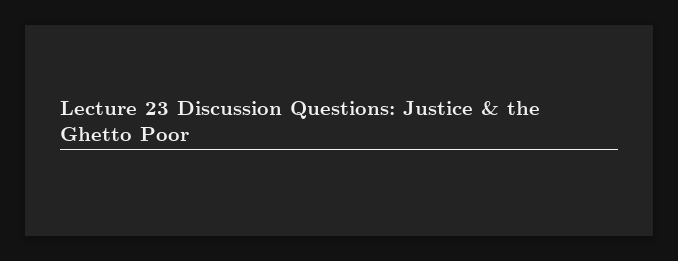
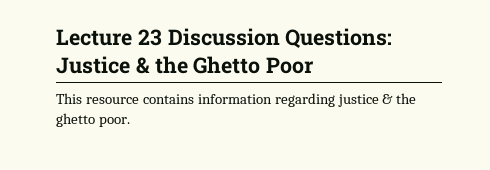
+ This resource contains information regarding justice & the ghetto poor.

